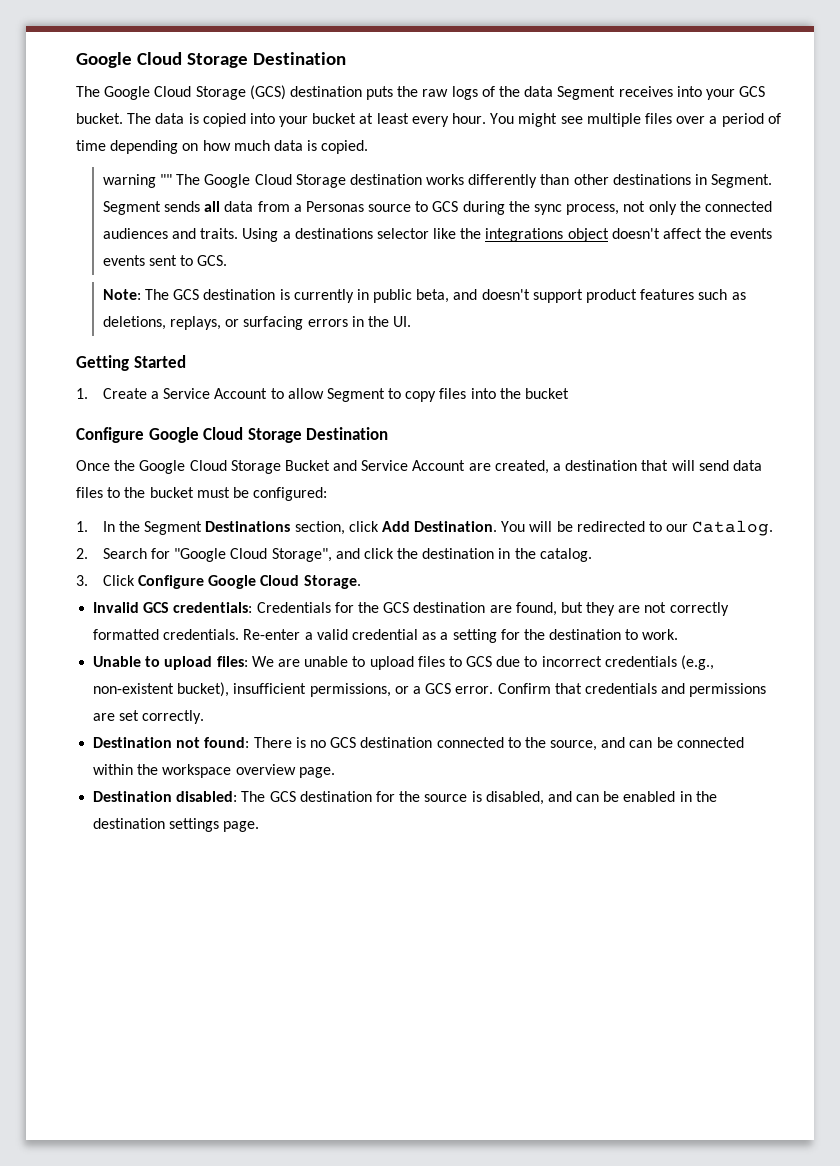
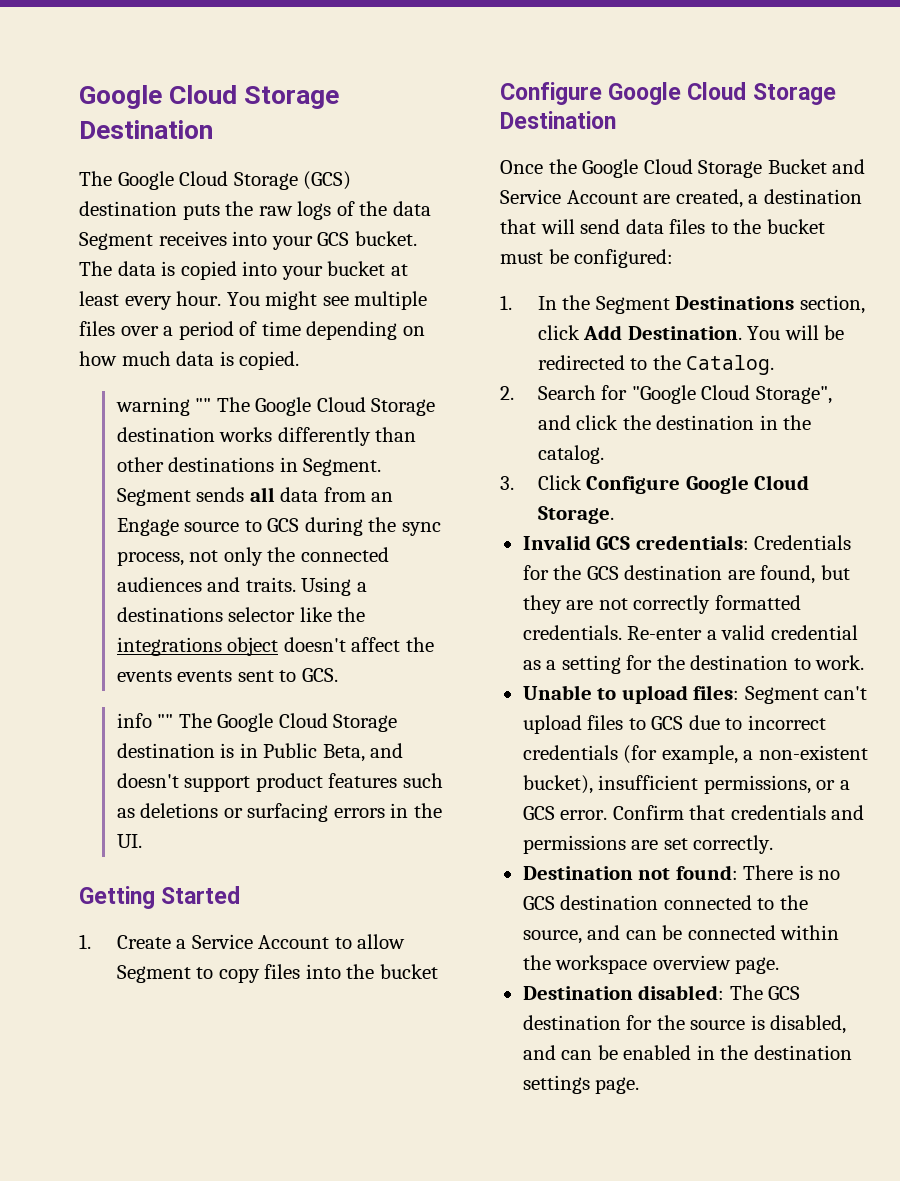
- Segment sends all data from a Personas source to GCS during the sync process, not only the connected audiences and traits.
+ Segment sends all data from an Engage source to GCS during the sync process, not only the connected audiences and traits.
- Note: The GCS destination is currently in public beta, and doesn't support product features such as deletions, replays, or surfacing errors in the UI.
+ info "" The Google Cloud Storage destination is in Public Beta, and doesn't support product features such as deletions or surfacing errors in the UI.
- You will be redirected to our Catalog.
+ You will be redirected to the Catalog.
- Unable to upload files: We are unable to upload files to GCS due to incorrect credentials (e.g., non-existent bucket), insufficient permissions, or a GCS error.
+ Unable to upload files: Segment can't upload files to GCS due to incorrect credentials (for example, a non-existent bucket), insufficient permissions, or a GCS error.

